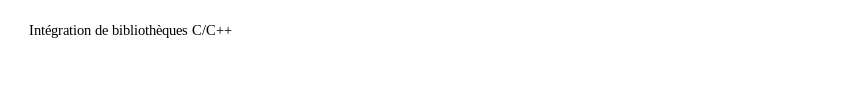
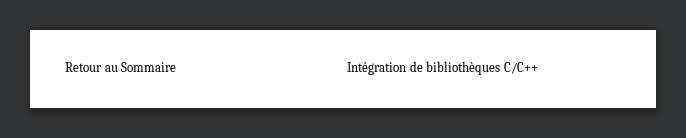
+ Retour au Sommaire

